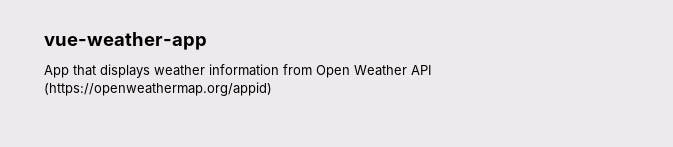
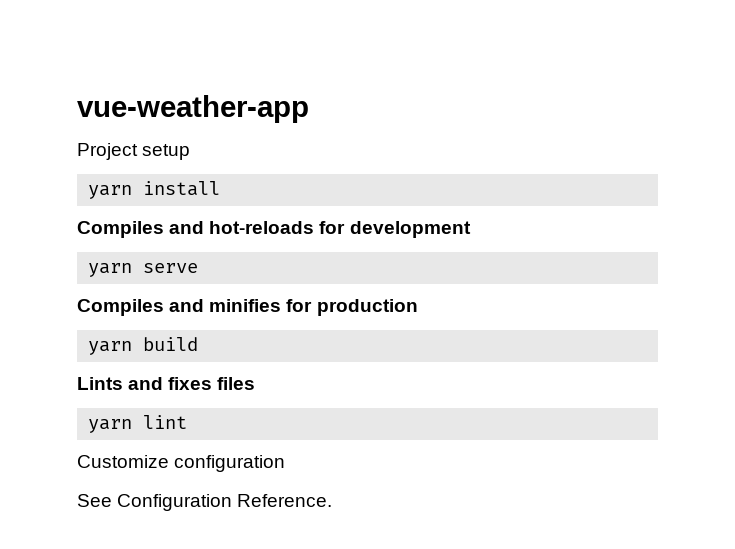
- App that displays weather information from Open Weather API (https://openweathermap.org/appid)
+ Project setup
+ yarn install
+ Compiles and hot-reloads for development
+ yarn serve
+ Compiles and minifies for production
+ yarn build
+ Lints and fixes files
+ yarn lint
+ Customize configuration
+ See Configuration Reference.

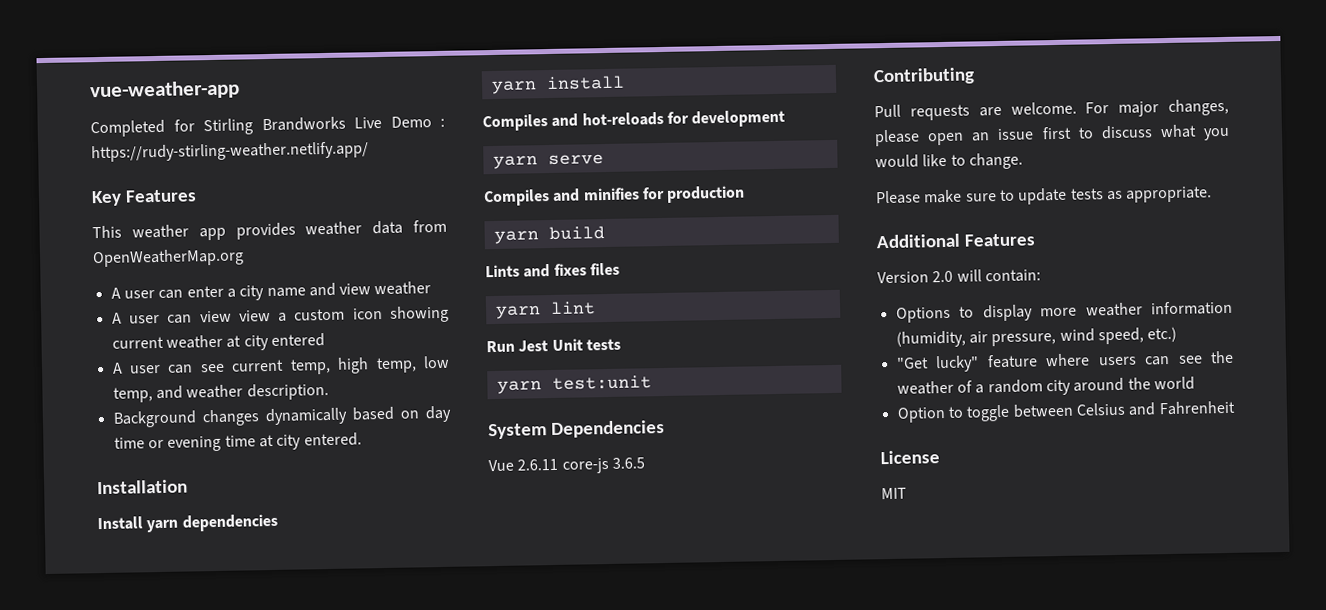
- Project setup
+ Completed for Stirling Brandworks Live Demo : https://rudy-stirling-weather.netlify.app/
+ Key Features
+ This weather app provides weather data from OpenWeatherMap.org
+ A user can enter a city name and view weather
+ A user can view view a custom icon showing current weather at city entered
+ A user can see current temp, high temp, low temp, and weather description.
+ Background changes dynamically based on day time or evening time at city entered.
+ Installation
+ Install yarn dependencies
- Customize configuration
- See Configuration Reference.
+ Run Jest Unit tests
+ yarn test:unit
+ System Dependencies
+ Vue 2.6.11 core-js 3.6.5
+ Contributing
+ Pull requests are welcome. For major changes, please open an issue first to discuss what you would like to change.
+ Please make sure to update tests as appropriate.
+ Additional Features
+ Version 2.0 will contain:
+ Options to display more weather information (humidity, air pressure, wind speed, etc.)
+ "Get lucky" feature where users can see the weather of a random city around the world
+ Option to toggle between Celsius and Fahrenheit
+ License
+ MIT

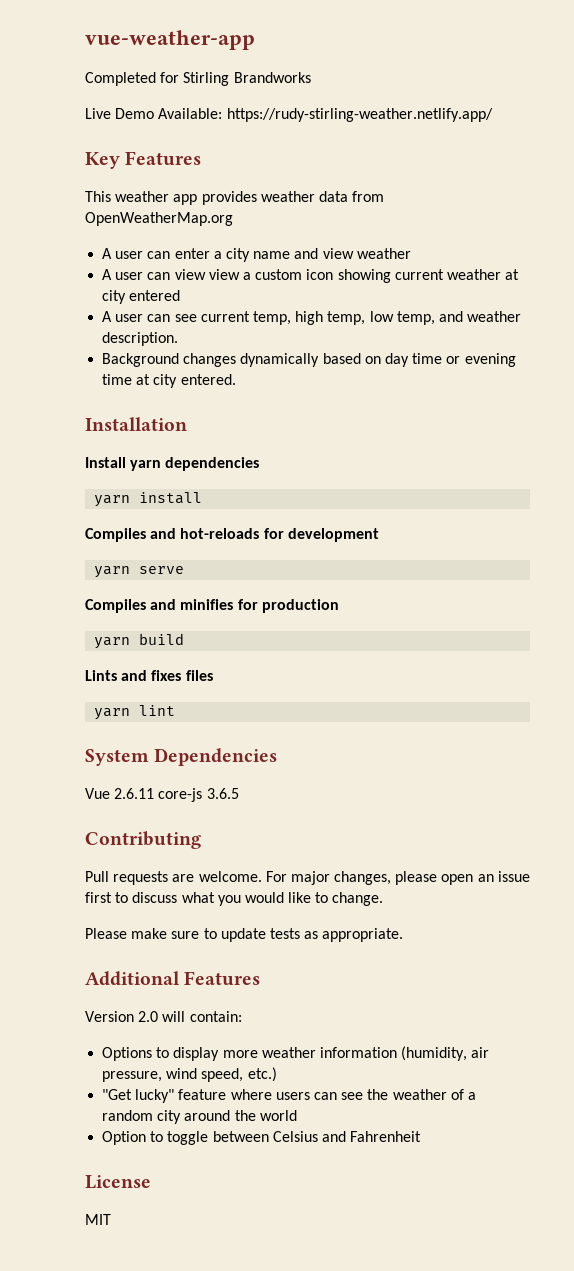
- Completed for Stirling Brandworks Live Demo : https://rudy-stirling-weather.netlify.app/
+ Completed for Stirling Brandworks
+ Live Demo Available: https://rudy-stirling-weather.netlify.app/
- Run Jest Unit tests
- yarn test:unit

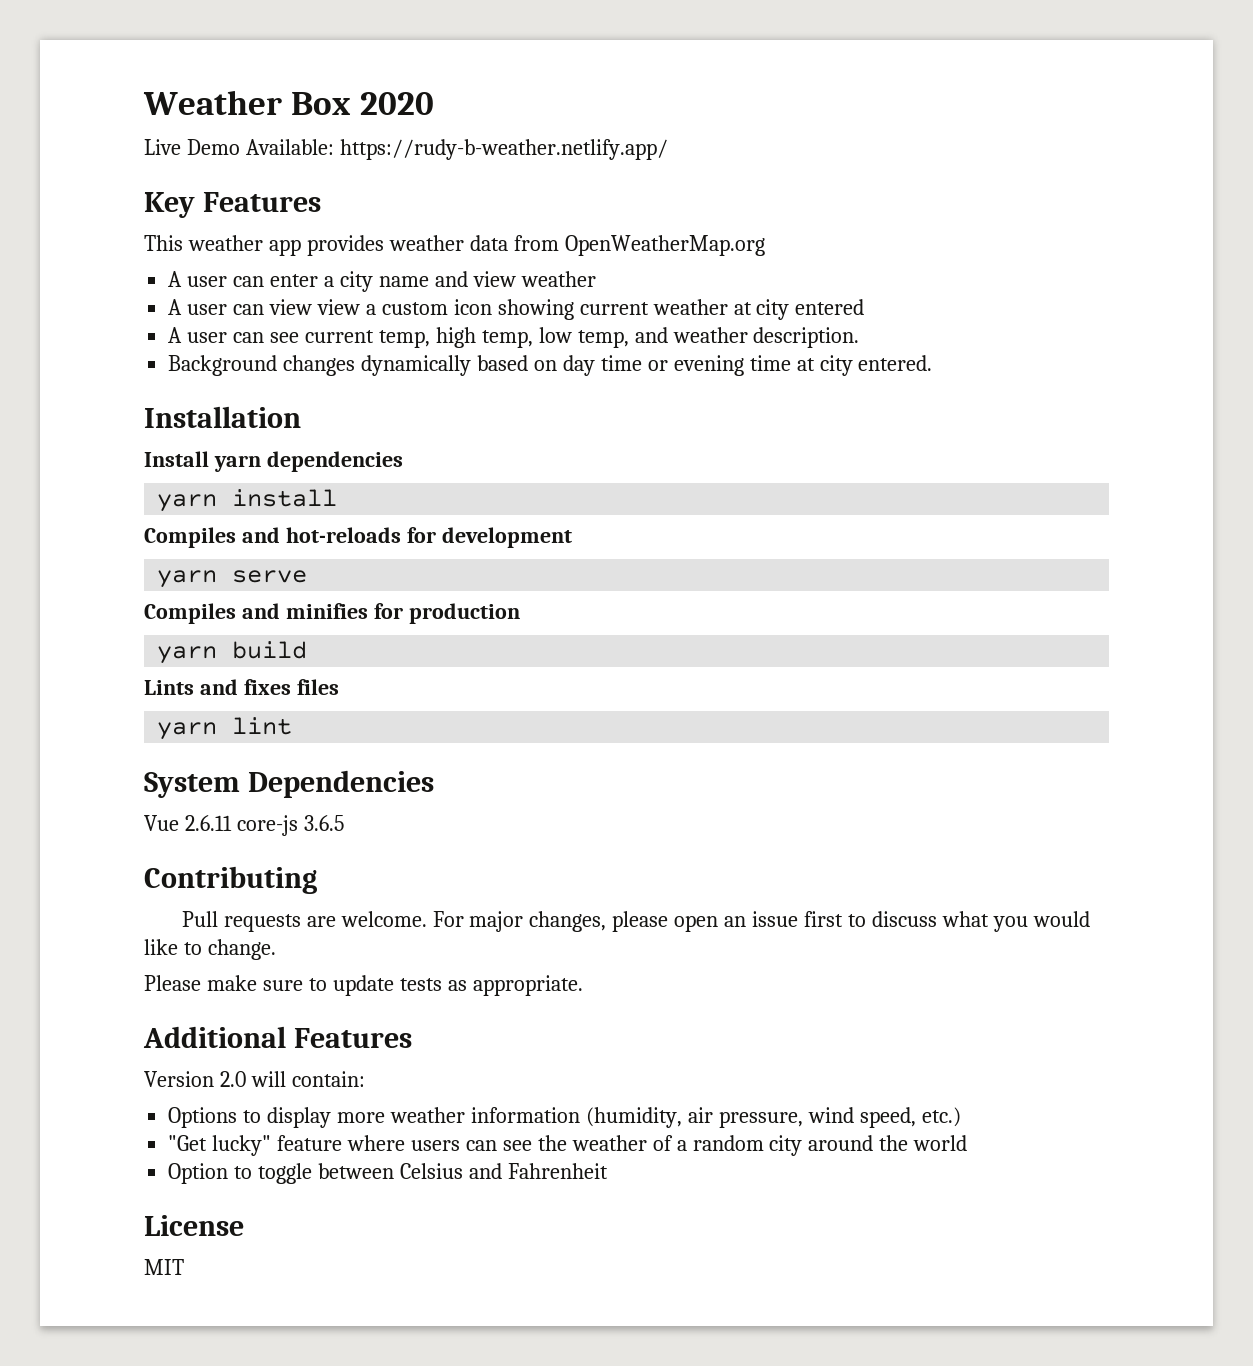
- vue-weather-app
- Completed for Stirling Brandworks
+ Weather Box 2020
- Live Demo Available: https://rudy-stirling-weather.netlify.app/
+ Live Demo Available: https://rudy-b-weather.netlify.app/

